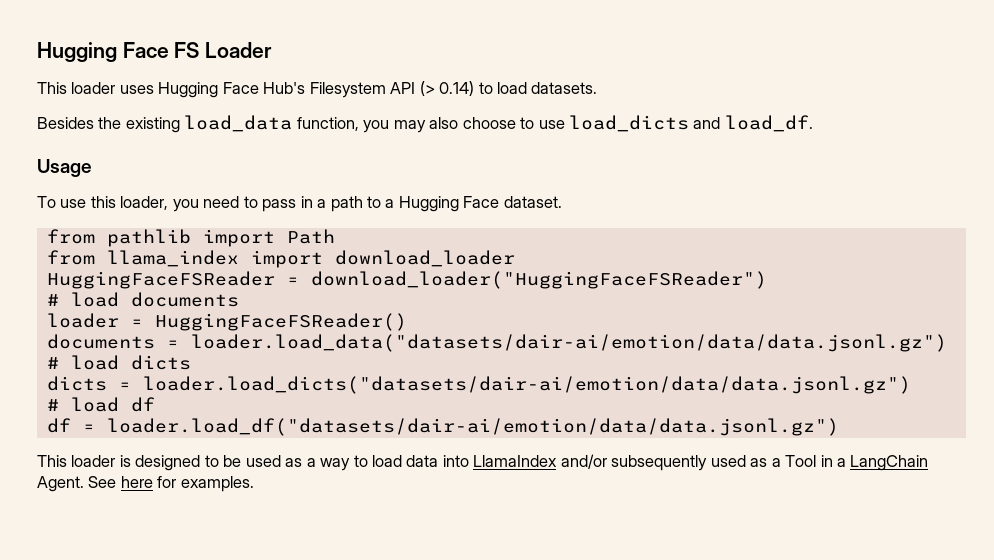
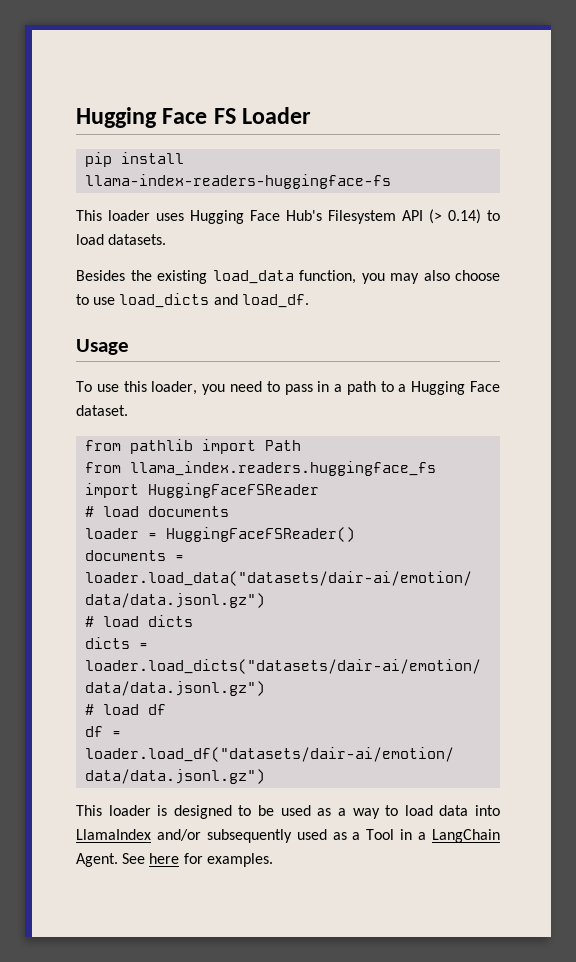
+ pip install llama-index-readers-huggingface-fs
- from llama_index import download_loader
- HuggingFaceFSReader = download_loader("HuggingFaceFSReader")
+ from llama_index.readers.huggingface_fs import HuggingFaceFSReader

